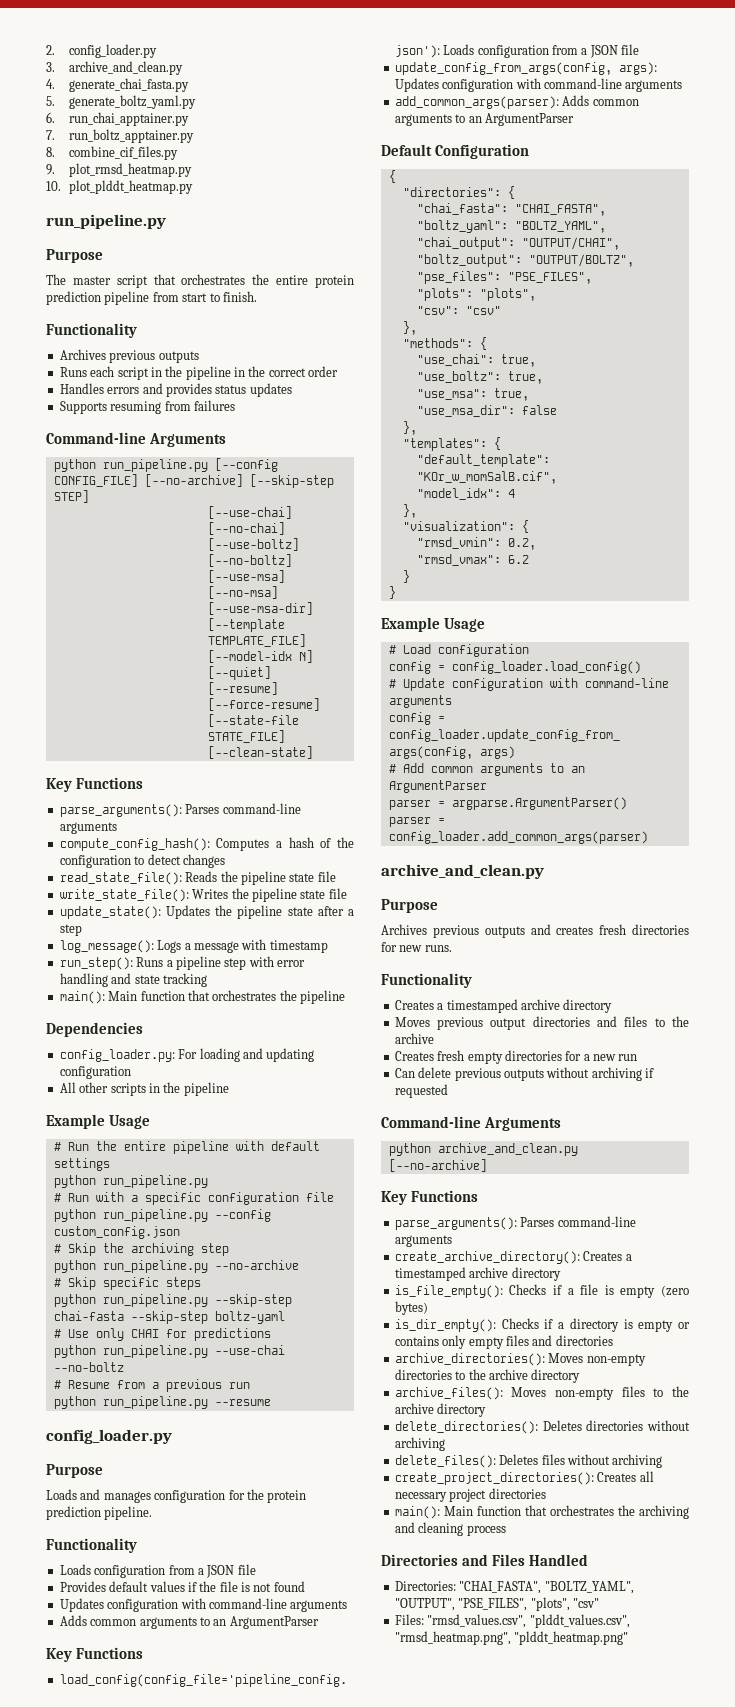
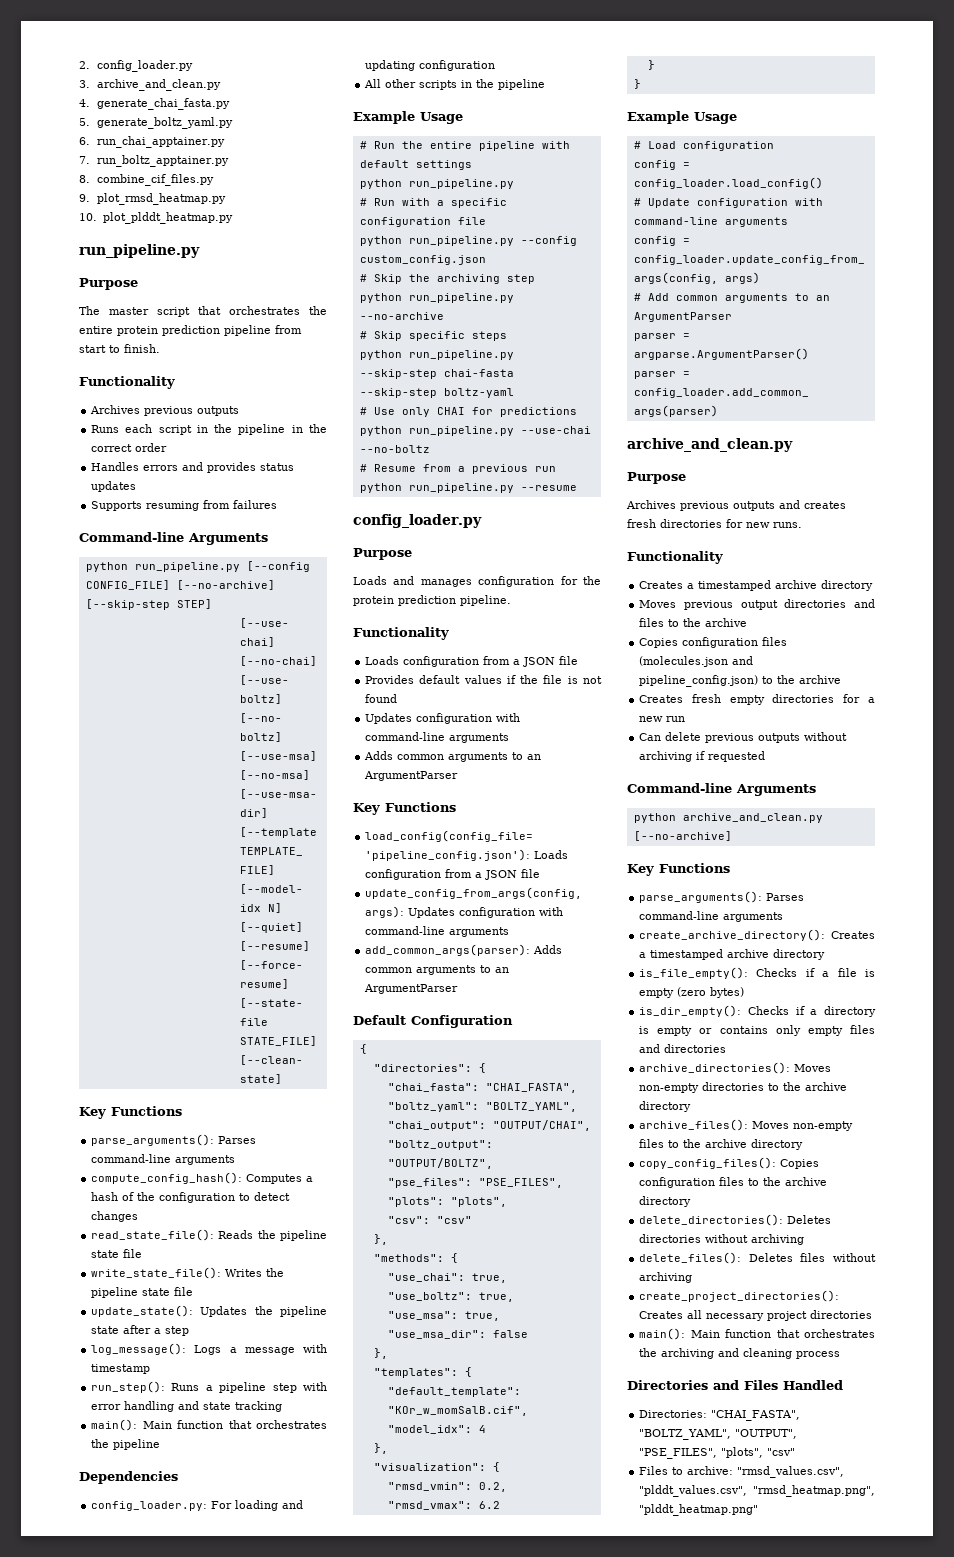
+ Copies configuration files (molecules.json and pipeline_config.json) to the archive
+ copy_config_files(): Copies configuration files to the archive directory
- Files: "rmsd_values.csv", "plddt_values.csv", "rmsd_heatmap.png", "plddt_heatmap.png"
+ Files to archive: "rmsd_values.csv", "plddt_values.csv", "rmsd_heatmap.png", "plddt_heatmap.png"

